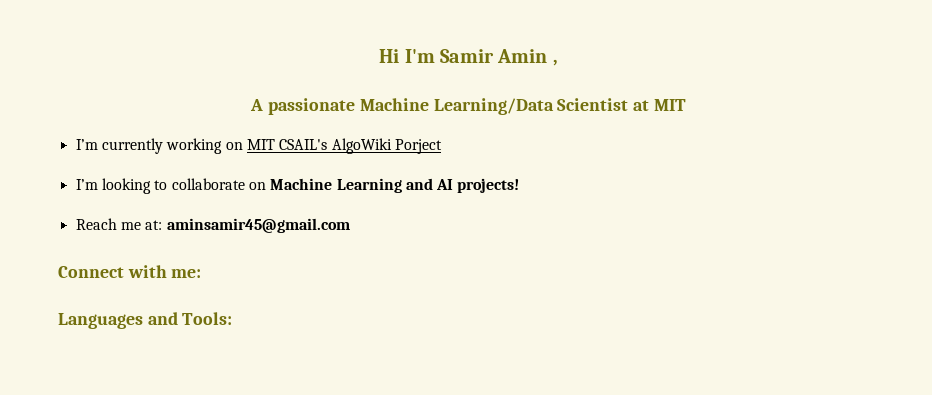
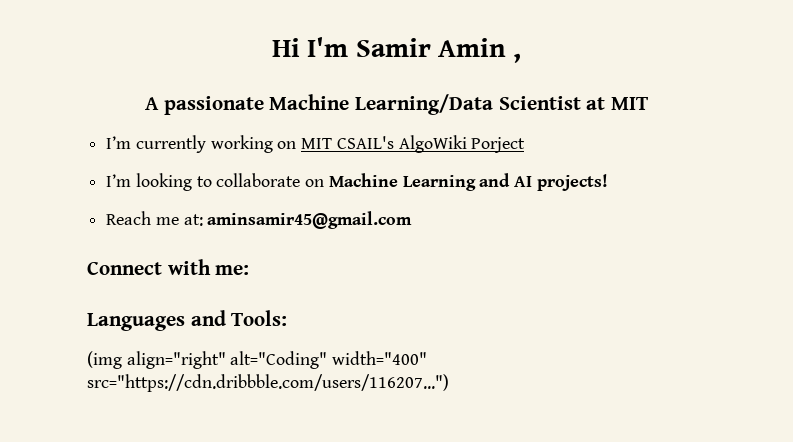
+ (img align="right" alt="Coding" width="400" src="https://cdn.dribbble.com/users/116207...")

